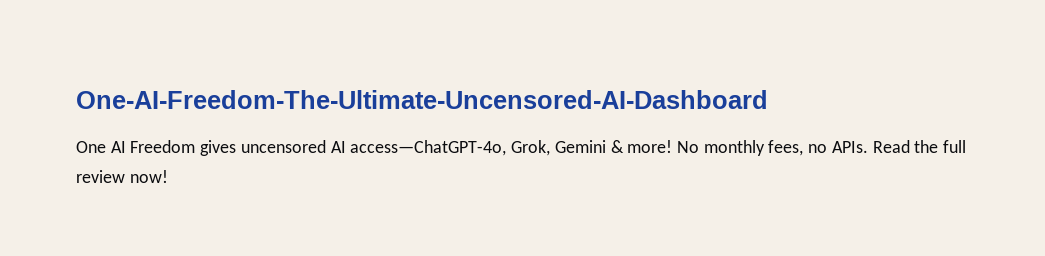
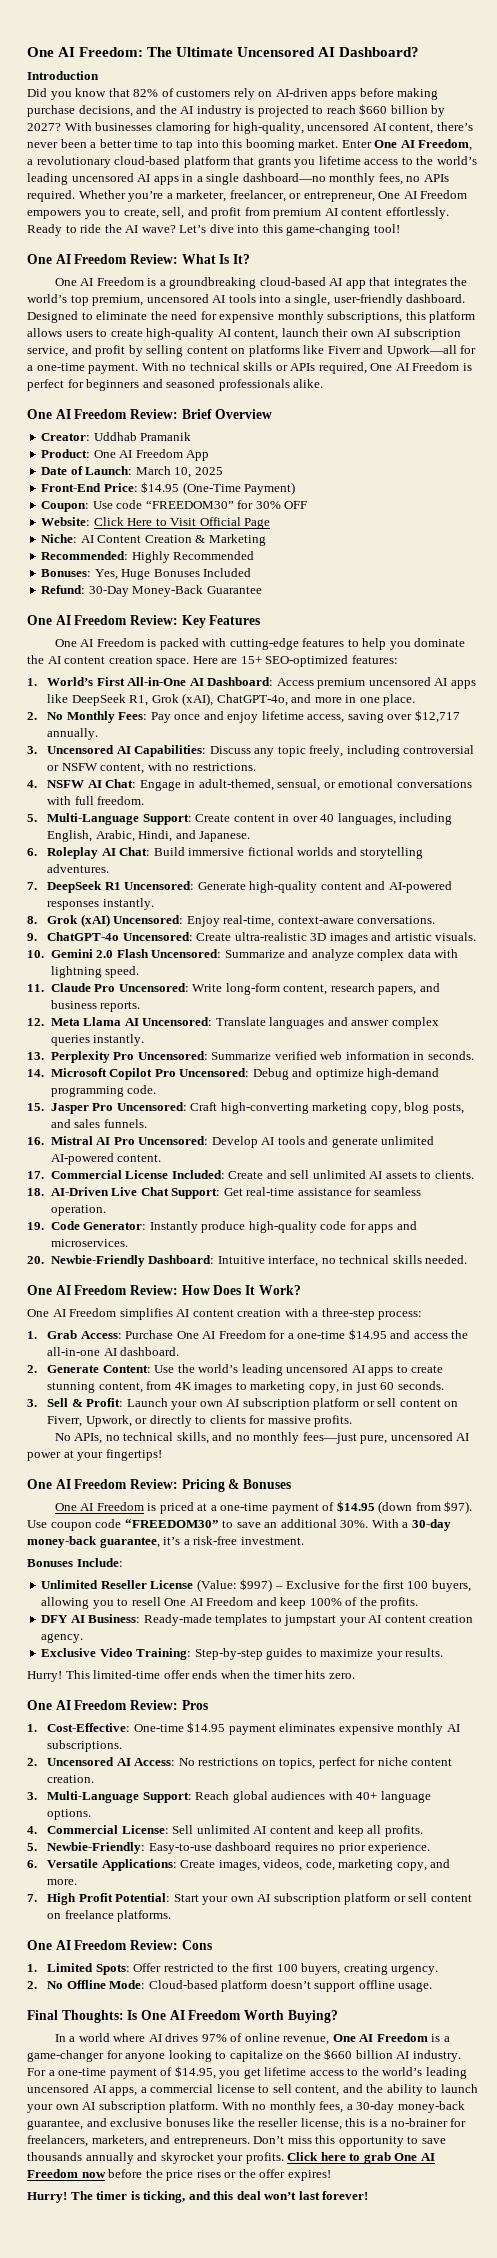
- One-AI-Freedom-The-Ultimate-Uncensored-AI-Dashboard
- One AI Freedom gives uncensored AI access—ChatGPT-4o, Grok, Gemini & more! No monthly fees, no APIs. Read the full review now!
+ One AI Freedom: The Ultimate Uncensored AI Dashboard?
+ Introduction
+ Did you know that 82% of customers rely on AI-driven apps before making purchase decisions, and the AI industry is projected to reach $660 billion by 2027? With businesses clamoring for high-quality, uncensored AI content, there’s never been a better time to tap into this booming market. Enter One AI Freedom, a revolutionary cloud-based platform that grants you lifetime access to the world’s leading uncensored AI apps in a single dashboard—no monthly fees, no APIs required. Whether you’re a marketer, freelancer, or entrepreneur, One AI Freedom empowers you to create, sell, and profit from premium AI content effortlessly. Ready to ride the AI wave? Let’s dive into this game-changing tool!
+ One AI Freedom Review: What Is It?
+ One AI Freedom is a groundbreaking cloud-based AI app that integrates the world’s top premium, uncensored AI tools into a single, user-friendly dashboard. Designed to eliminate the need for expensive monthly subscriptions, this platform allows users to create high-quality AI content, launch their own AI subscription service, and profit by selling content on platforms like Fiverr and Upwork—all for a one-time payment. With no technical skills or APIs required, One AI Freedom is perfect for beginners and seasoned professionals alike.
+ One AI Freedom Review: Brief Overview
+ Creator: Uddhab Pramanik
+ Product: One AI Freedom App
+ Date of Launch: March 10, 2025
+ Front-End Price: $14.95 (One-Time Payment)
+ Coupon: Use code “FREEDOM30” for 30% OFF
+ Website: Click Here to Visit Official Page
+ Niche: AI Content Creation & Marketing
+ Recommended: Highly Recommended
+ Bonuses: Yes, Huge Bonuses Included
+ Refund: 30-Day Money-Back Guarantee
+ One AI Freedom Review: Key Features
+ One AI Freedom is packed with cutting-edge features to help you dominate the AI content creation space. Here are 15+ SEO-optimized features:
+ 1. World’s First All-in-One AI Dashboard: Access premium uncensored AI apps like DeepSeek R1, Grok (xAI), ChatGPT-4o, and more in one place.
+ 2. No Monthly Fees: Pay once and enjoy lifetime access, saving over $12,717 annually.
+ 3. Uncensored AI Capabilities: Discuss any topic freely, including controversial or NSFW content, with no restrictions.
+ 4. NSFW AI Chat: Engage in adult-themed, sensual, or emotional conversations with full freedom.
+ 5. Multi-Language Support: Create content in over 40 languages, including English, Arabic, Hindi, and Japanese.
+ 6. Roleplay AI Chat: Build immersive fictional worlds and storytelling adventures.
+ 7. DeepSeek R1 Uncensored: Generate high-quality content and AI-powered responses instantly.
+ 8. Grok (xAI) Uncensored: Enjoy real-time, context-aware conversations.
+ 9. ChatGPT-4o Uncensored: Create ultra-realistic 3D images and artistic visuals.
+ 10. Gemini 2.0 Flash Uncensored: Summarize and analyze complex data with lightning speed.
+ 11. Claude Pro Uncensored: Write long-form content, research papers, and business reports.
+ 12. Meta Llama AI Uncensored: Translate languages and answer complex queries instantly.
+ 13. Perplexity Pro Uncensored: Summarize verified web information in seconds.
+ 14. Microsoft Copilot Pro Uncensored: Debug and optimize high-demand programming code.
+ 15. Jasper Pro Uncensored: Craft high-converting marketing copy, blog posts, and sales funnels.
+ 16. Mistral AI Pro Uncensored: Develop AI tools and generate unlimited AI-powered content.
+ 17. Commercial License Included: Create and sell unlimited AI assets to clients.
+ 18. AI-Driven Live Chat Support: Get real-time assistance for seamless operation.
+ 19. Code Generator: Instantly produce high-quality code for apps and microservices.
+ 20. Newbie-Friendly Dashboard: Intuitive interface, no technical skills needed.
+ One AI Freedom Review: How Does It Work?
+ One AI Freedom simplifies AI content creation with a three-step process:
+ 1. Grab Access: Purchase One AI Freedom for a one-time $14.95 and access the all-in-one AI dashboard.
+ 2. Generate Content: Use the world’s leading uncensored AI apps to create stunning content, from 4K images to marketing copy, in just 60 seconds.
+ 3. Sell & Profit: Launch your own AI subscription platform or sell content on Fiverr, Upwork, or directly to clients for massive profits.
+ No APIs, no technical skills, and no monthly fees—just pure, uncensored AI power at your fingertips!
+ One AI Freedom Review: Pricing & Bonuses
+ One AI Freedom is priced at a one-time payment of $14.95 (down from $97). Use coupon code “FREEDOM30” to save an additional 30%. With a 30-day money-back guarantee, it’s a risk-free investment.
+ Bonuses Include:
+ Unlimited Reseller License (Value: $997) – Exclusive for the first 100 buyers, allowing you to resell One AI Freedom and keep 100% of the profits.
+ DFY AI Business: Ready-made templates to jumpstart your AI content creation agency.
+ Exclusive Video Training: Step-by-step guides to maximize your results.
+ Hurry! This limited-time offer ends when the timer hits zero.
+ One AI Freedom Review: Pros
+ 1. Cost-Effective: One-time $14.95 payment eliminates expensive monthly AI subscriptions.
+ 2. Uncensored AI Access: No restrictions on topics, perfect for niche content creation.
+ 3. Multi-Language Support: Reach global audiences with 40+ language options.
+ 4. Commercial License: Sell unlimited AI content and keep all profits.
+ 5. Newbie-Friendly: Easy-to-use dashboard requires no prior experience.
+ 6. Versatile Applications: Create images, videos, code, marketing copy, and more.
+ 7. High Profit Potential: Start your own AI subscription platform or sell content on freelance platforms.
+ One AI Freedom Review: Cons
+ 1. Limited Spots: Offer restricted to the first 100 buyers, creating urgency.
+ 2. No Offline Mode: Cloud-based platform doesn’t support offline usage.
+ Final Thoughts: Is One AI Freedom Worth Buying?
+ In a world where AI drives 97% of online revenue, One AI Freedom is a game-changer for anyone looking to capitalize on the $660 billion AI industry. For a one-time payment of $14.95, you get lifetime access to the world’s leading uncensored AI apps, a commercial license to sell content, and the ability to launch your own AI subscription platform. With no monthly fees, a 30-day money-back guarantee, and exclusive bonuses like the reseller license, this is a no-brainer for freelancers, marketers, and entrepreneurs. Don’t miss this opportunity to save thousands annually and skyrocket your profits. Click here to grab One AI Freedom now before the price rises or the offer expires!
+ Hurry! The timer is ticking, and this deal won’t last forever!

